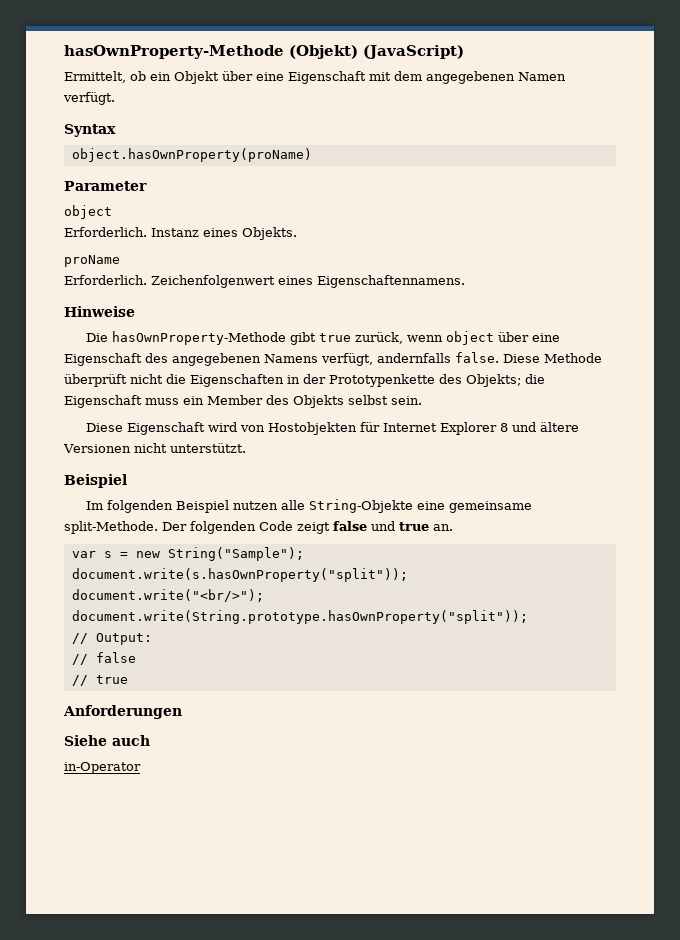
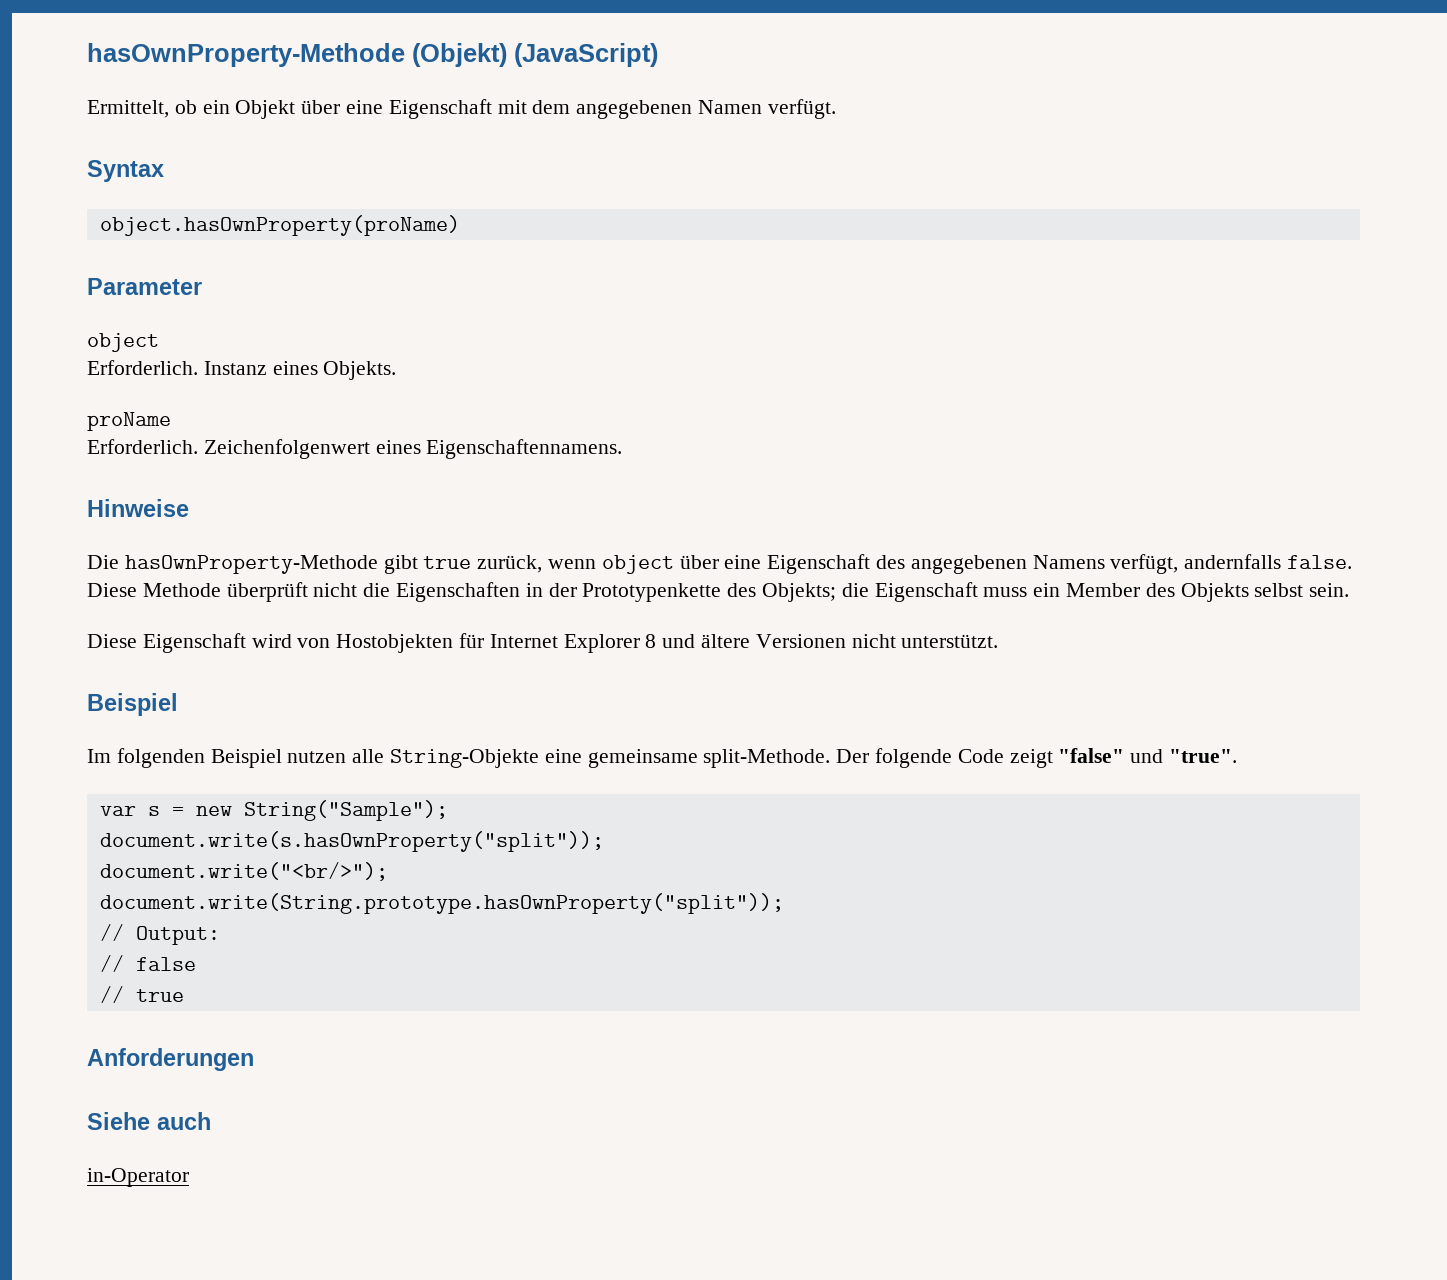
- Der folgenden Code zeigt false und true an.
+ Der folgende Code zeigt "false" und "true".

